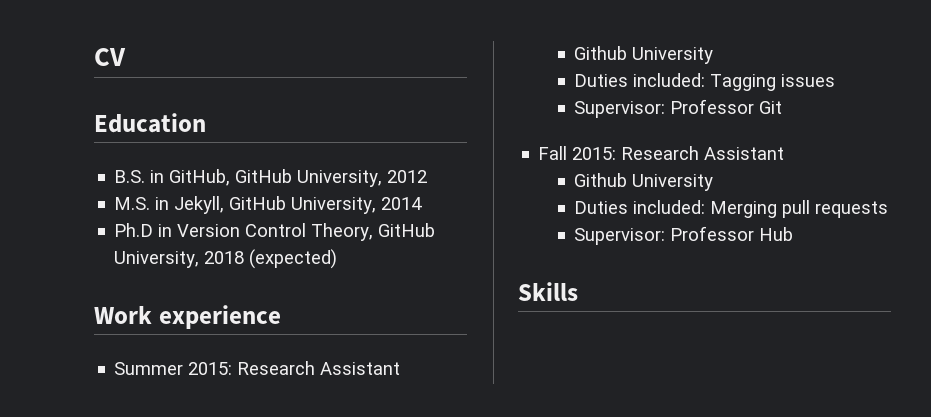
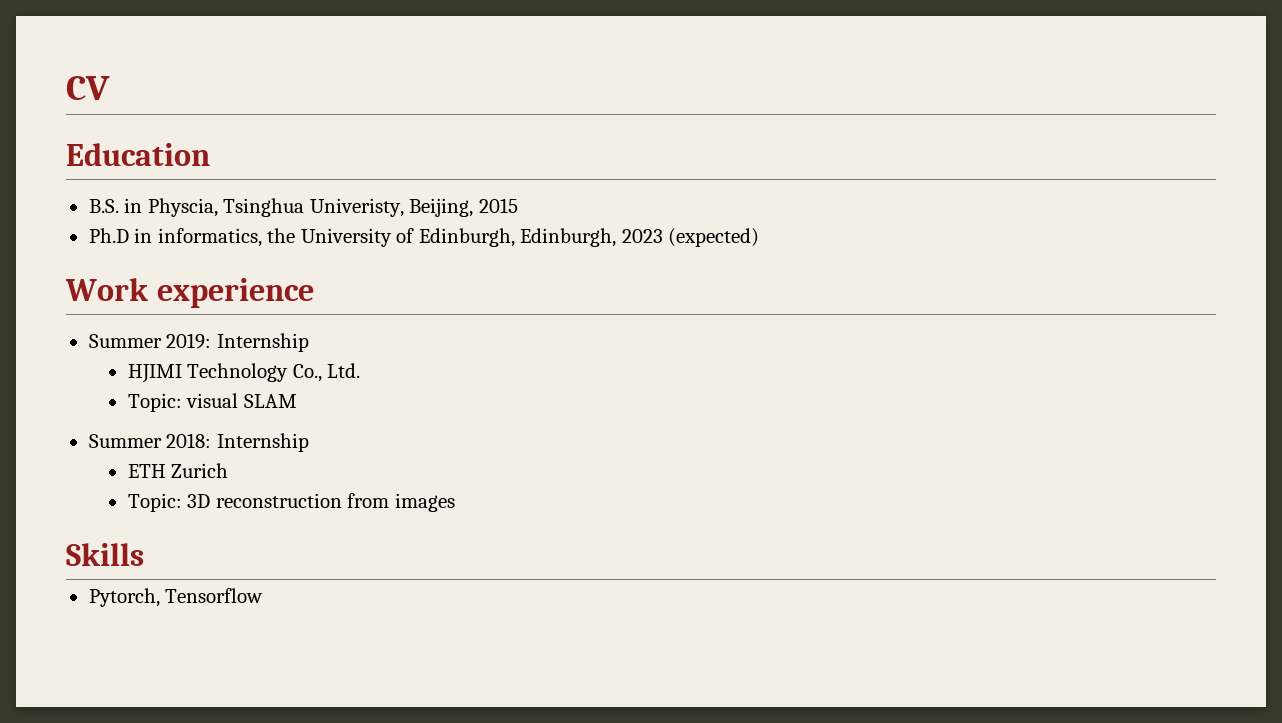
- B.S. in GitHub, GitHub University, 2012
- M.S. in Jekyll, GitHub University, 2014
- Ph.D in Version Control Theory, GitHub University, 2018 (expected)
+ B.S. in Physcia, Tsinghua Univeristy, Beijing, 2015
+ Ph.D in informatics, the University of Edinburgh, Edinburgh, 2023 (expected)
  Work experience
- Summer 2015: Research Assistant
- Github University
- Duties included: Tagging issues
- Supervisor: Professor Git
- Fall 2015: Research Assistant
- Github University
- Duties included: Merging pull requests
- Supervisor: Professor Hub
+ Summer 2019: Internship
+ HJIMI Technology Co., Ltd.
+ Topic: visual SLAM
+ Summer 2018: Internship
+ ETH Zurich
+ Topic: 3D reconstruction from images
+ Pytorch, Tensorflow

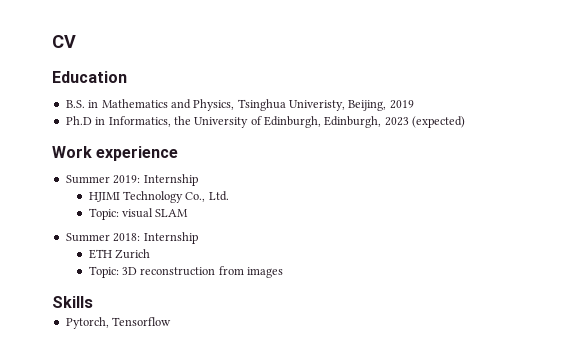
- B.S. in Physcia, Tsinghua Univeristy, Beijing, 2015
+ B.S. in Mathematics and Physics, Tsinghua Univeristy, Beijing, 2019
- Ph.D in informatics, the University of Edinburgh, Edinburgh, 2023 (expected)
+ Ph.D in Informatics, the University of Edinburgh, Edinburgh, 2023 (expected)

